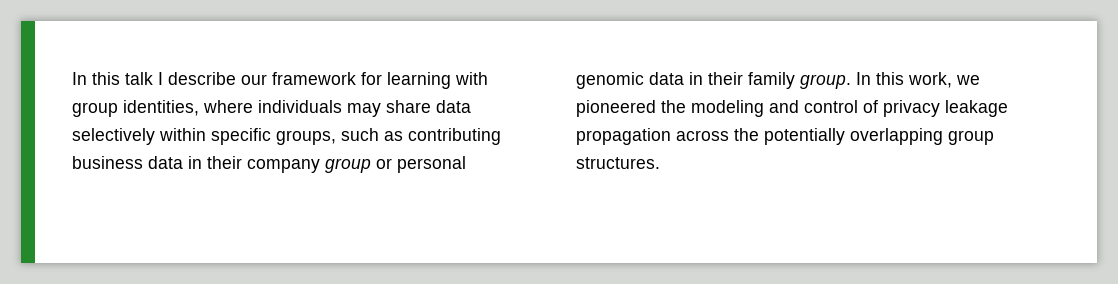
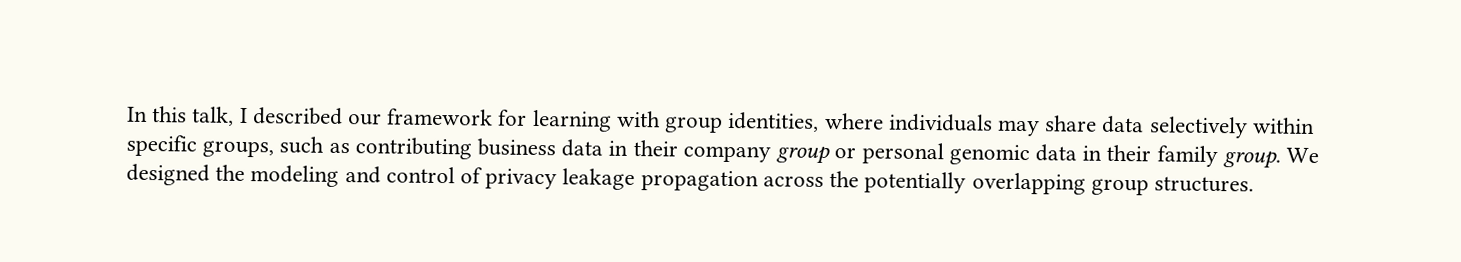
- In this talk I describe our framework for learning with group identities, where individuals may share data selectively within specific groups, such as contributing business data in their company group or personal genomic data in their family group.
+ In this talk, I described our framework for learning with group identities, where individuals may share data selectively within specific groups, such as contributing business data in their company group or personal genomic data in their family group.
- In this work, we pioneered the modeling and control of privacy leakage propagation across the potentially overlapping group structures.
+ We designed the modeling and control of privacy leakage propagation across the potentially overlapping group structures.

